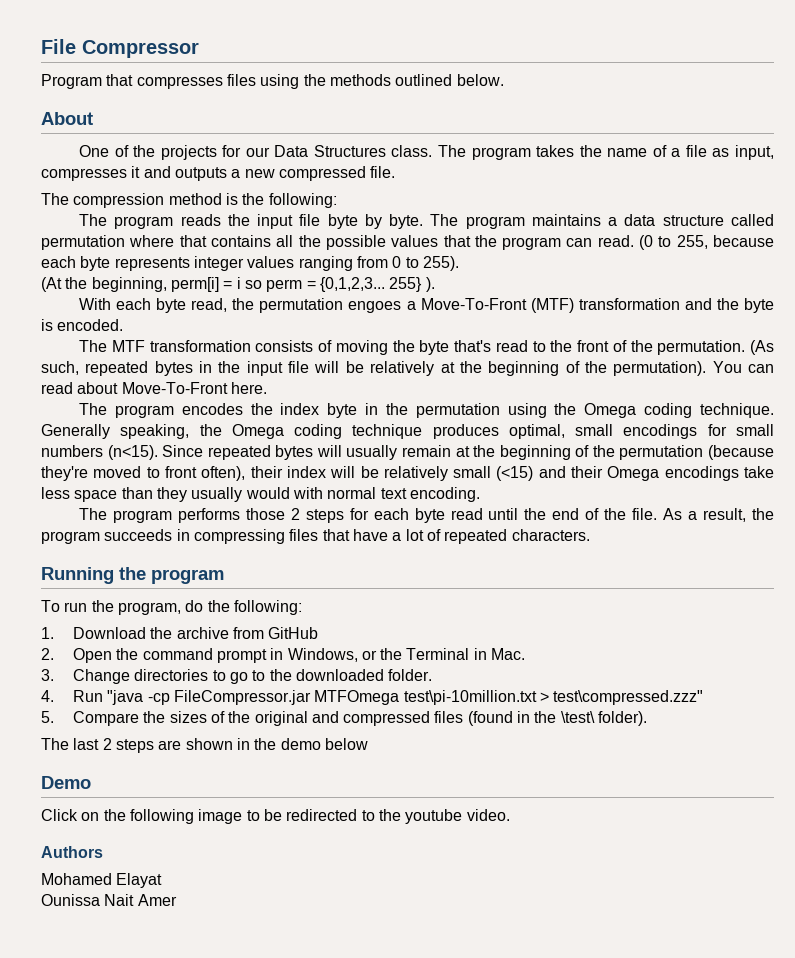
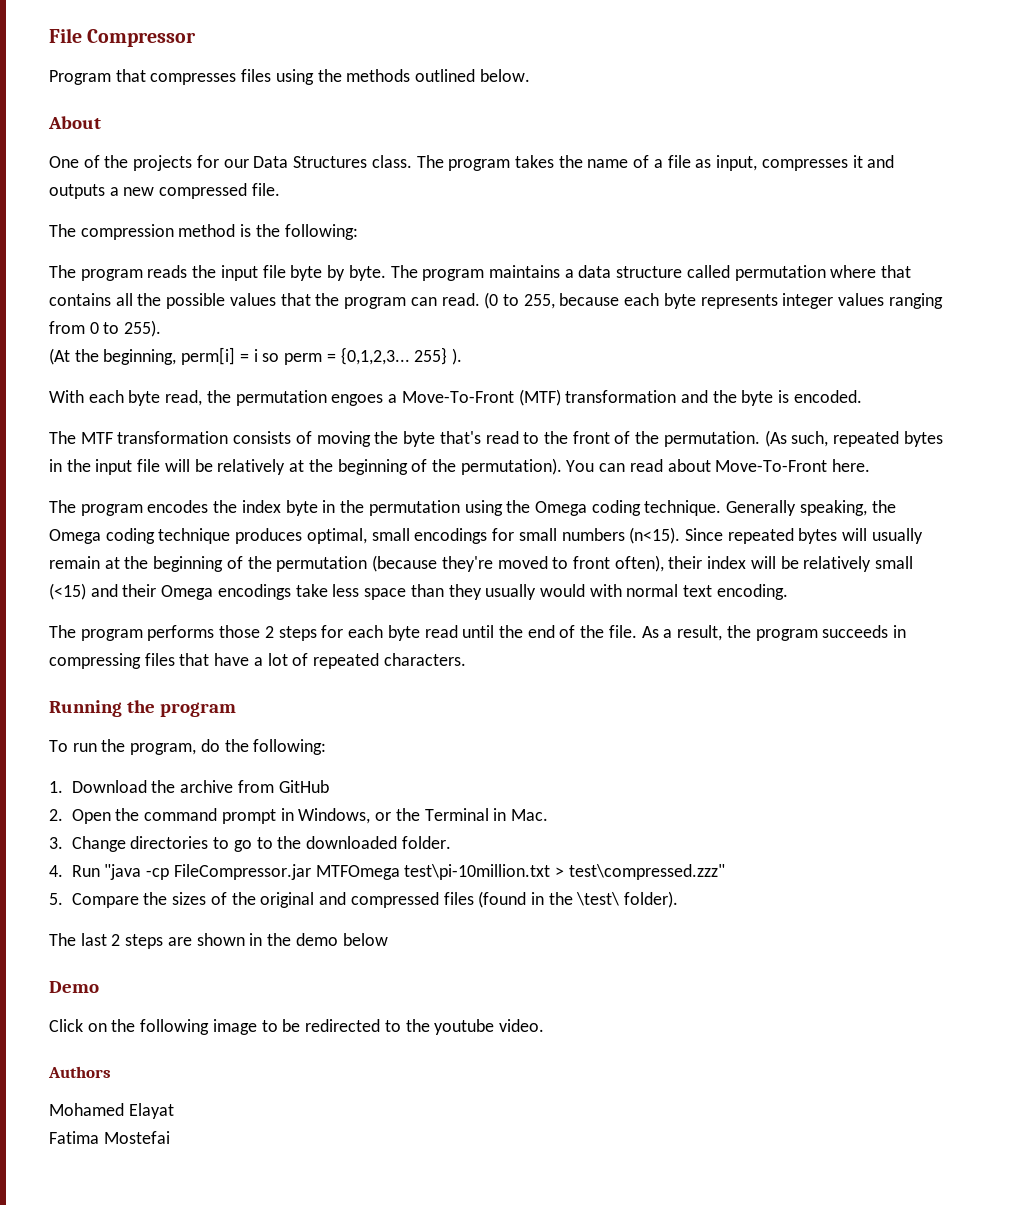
- Ounissa Nait Amer
+ Fatima Mostefai

